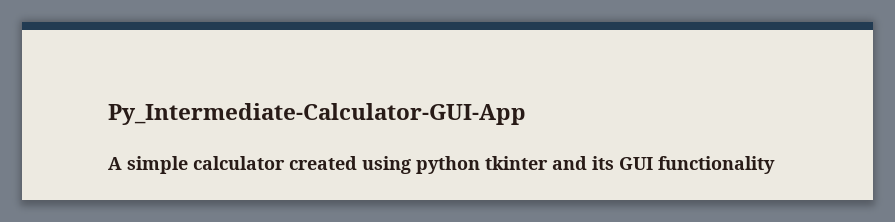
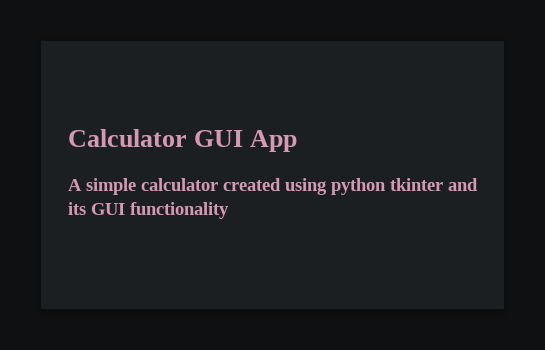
- Py_Intermediate-Calculator-GUI-App
+ Calculator GUI App

